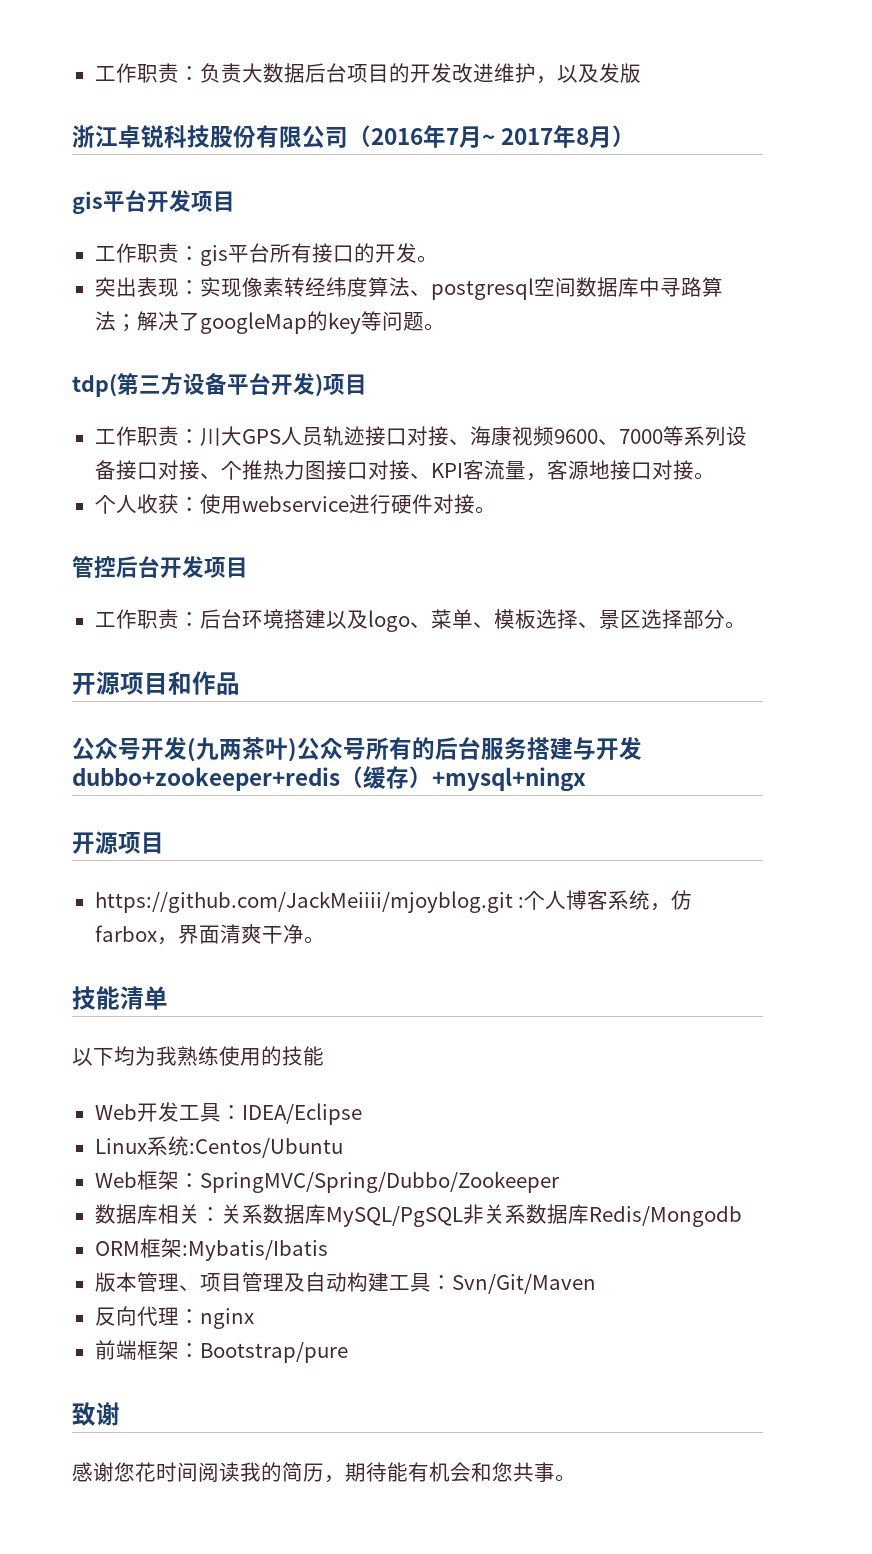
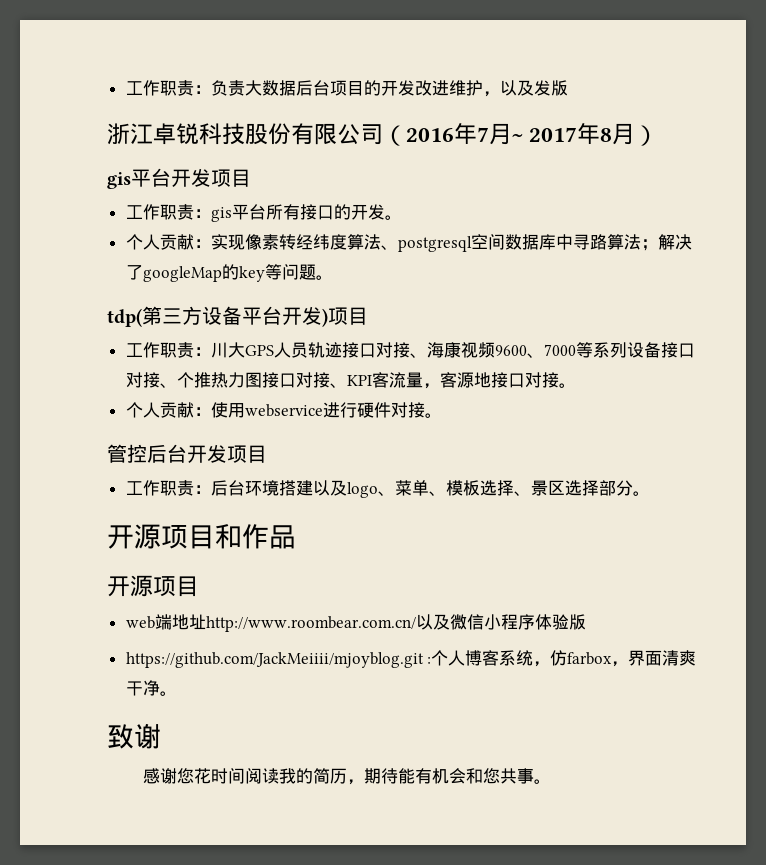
- 突出表现：实现像素转经纬度算法、postgresql空间数据库中寻路算法；解决了googleMap的key等问题。
+ 个人贡献：实现像素转经纬度算法、postgresql空间数据库中寻路算法；解决了googleMap的key等问题。
- 个人收获：使用webservice进行硬件对接。
+ 个人贡献：使用webservice进行硬件对接。
  开源项目和作品
- 公众号开发(九两茶叶)公众号所有的后台服务搭建与开发dubbo+zookeeper+redis（缓存）+mysql+ningx
  开源项目
+ web端地址http://www.roombear.com.cn/以及微信小程序体验版
- 技能清单
- 以下均为我熟练使用的技能
- Web开发工具：IDEA/Eclipse
- Linux系统:Centos/Ubuntu
- Web框架：SpringMVC/Spring/Dubbo/Zookeeper
- 数据库相关：关系数据库MySQL/PgSQL非关系数据库Redis/Mongodb
- ORM框架:Mybatis/Ibatis
- 版本管理、项目管理及自动构建工具：Svn/Git/Maven
- 反向代理：nginx
- 前端框架：Bootstrap/pure

